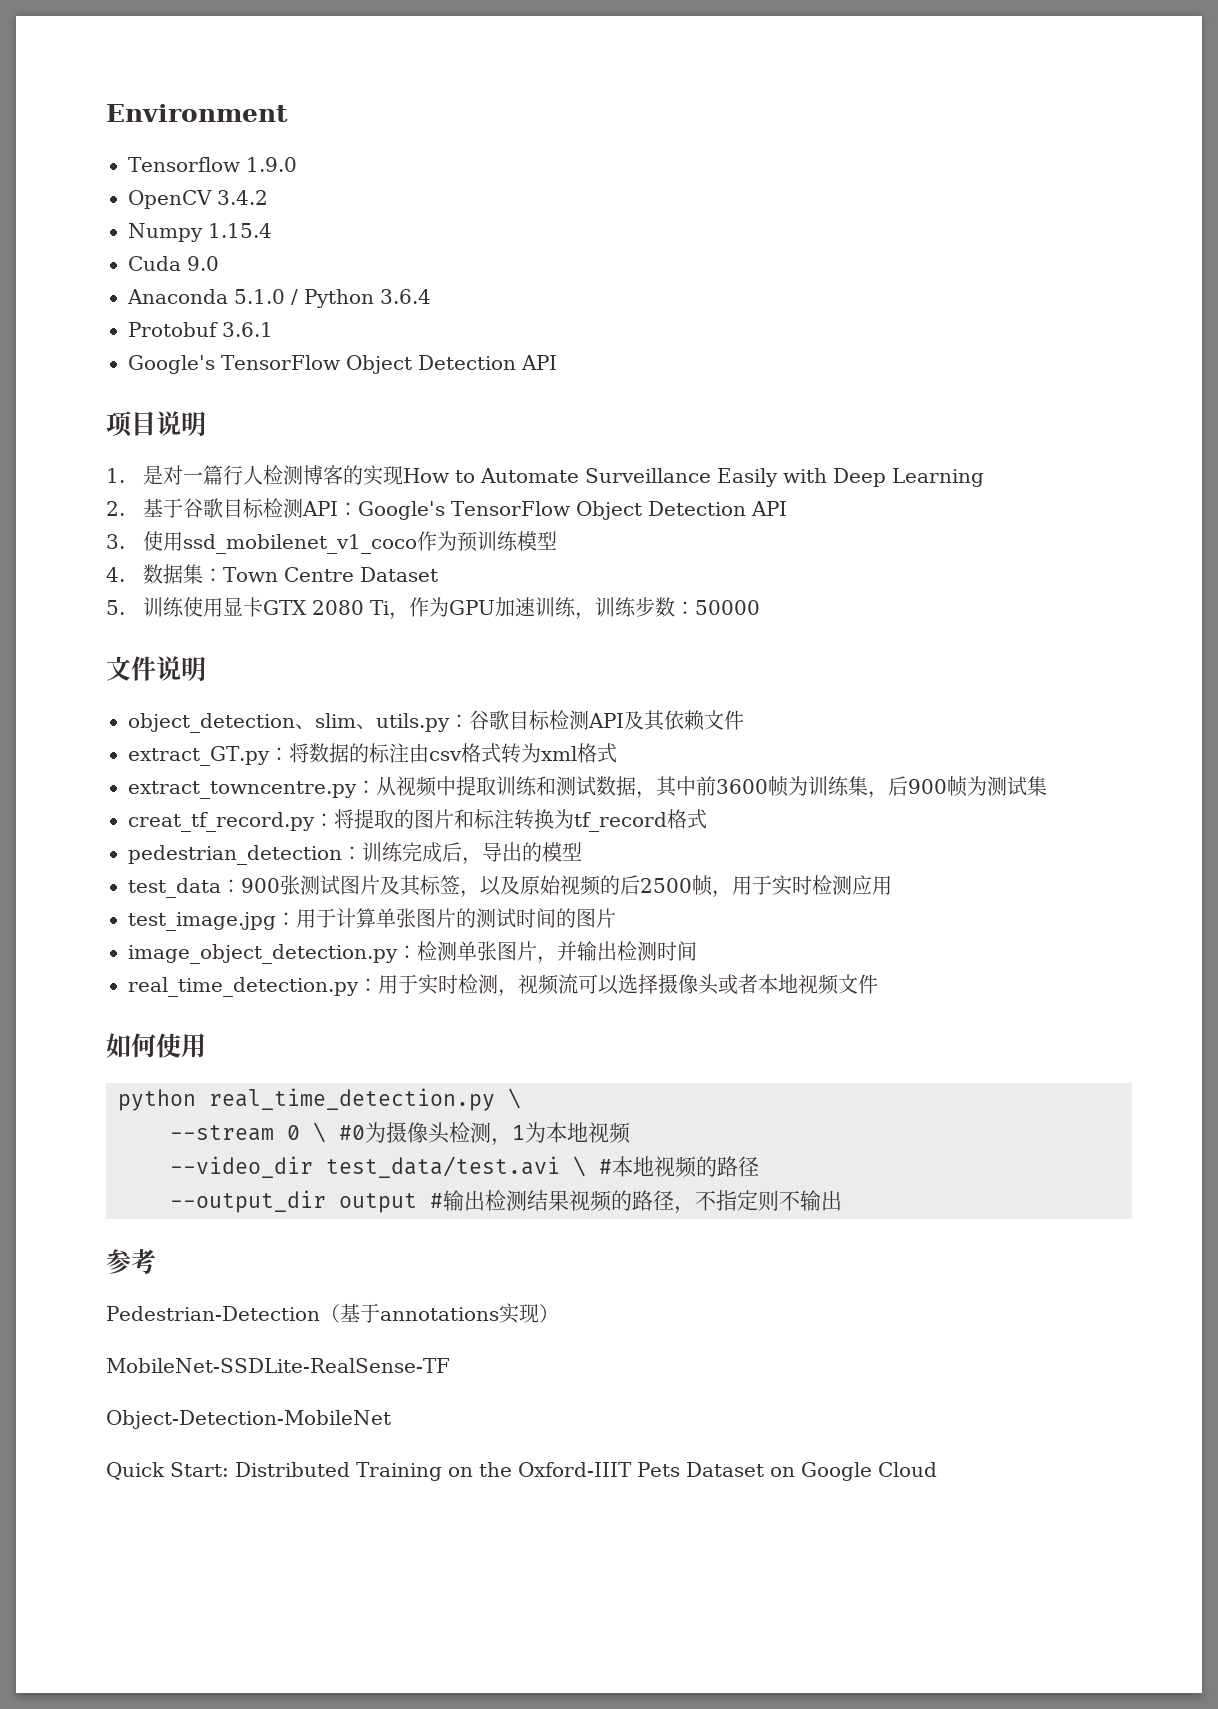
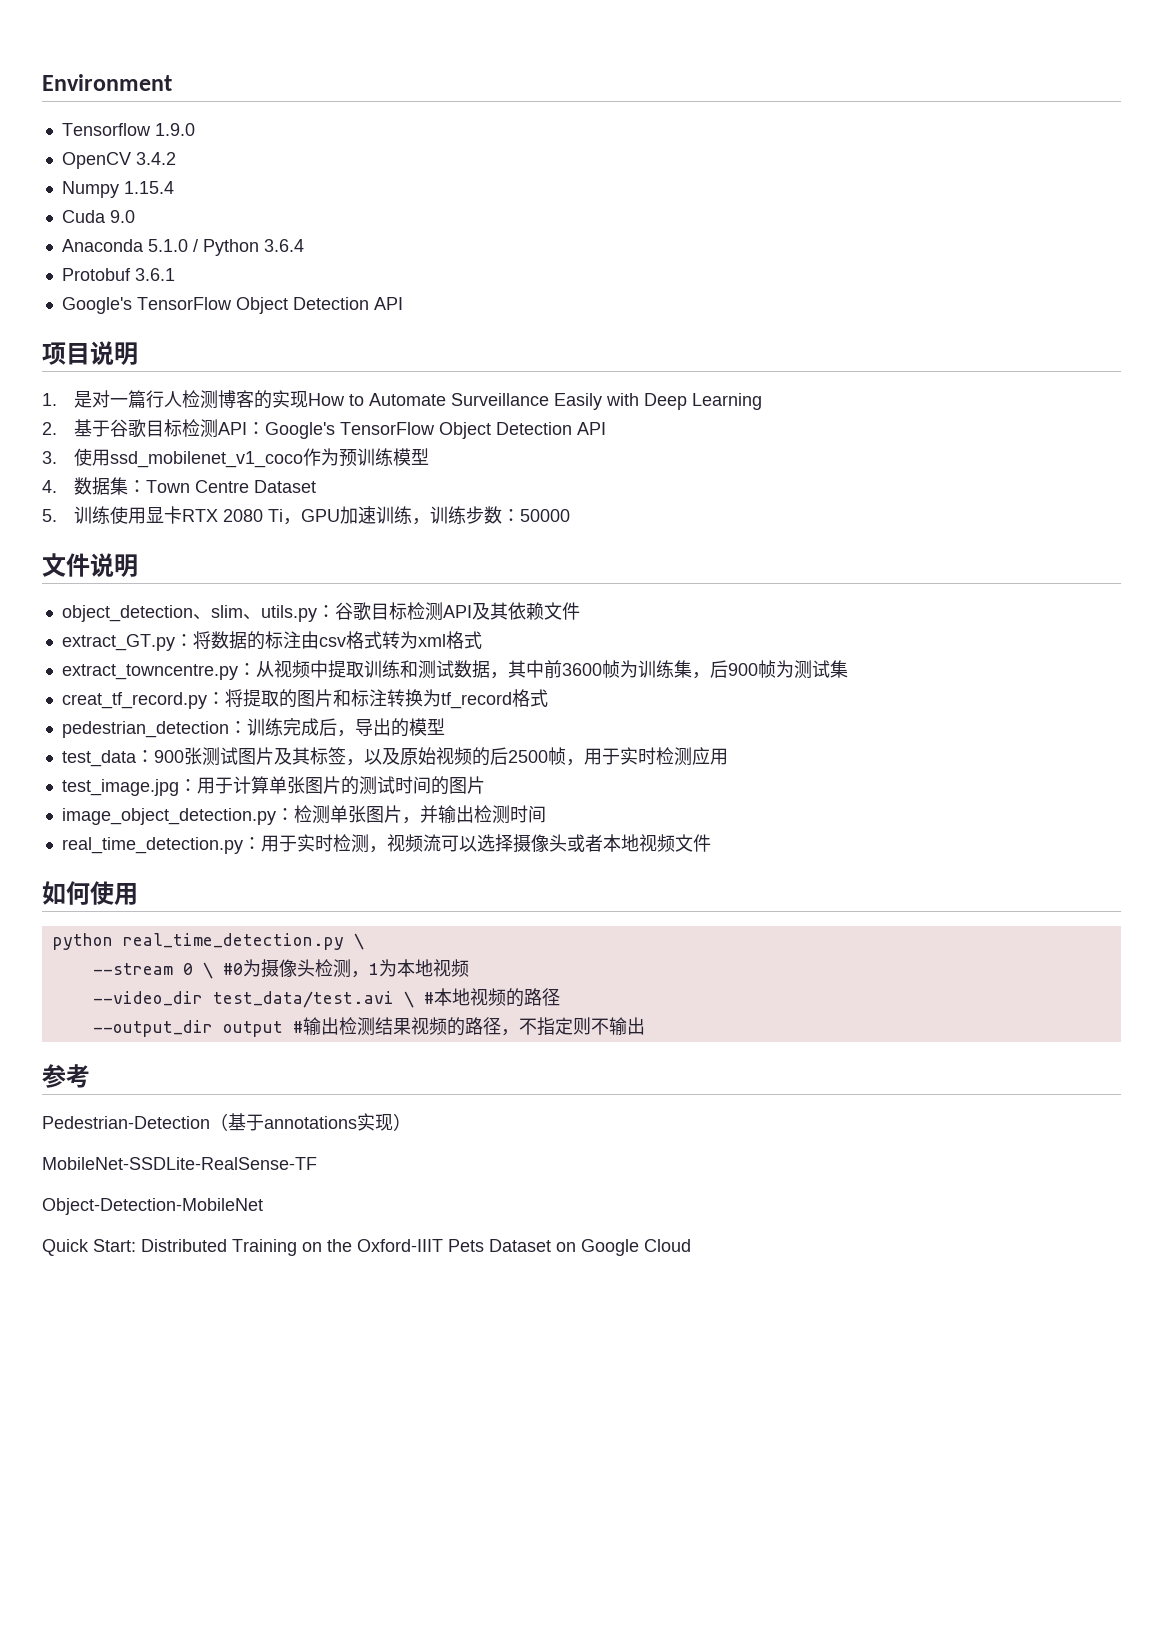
- 5.训练使用显卡GTX 2080 Ti，作为GPU加速训练，训练步数：50000
+ 5.训练使用显卡RTX 2080 Ti，GPU加速训练，训练步数：50000

